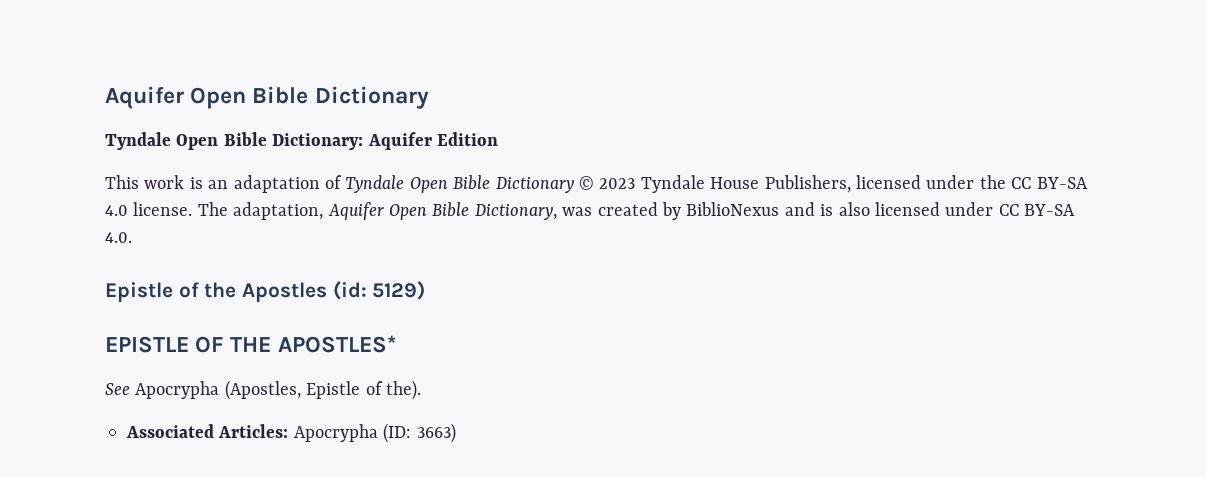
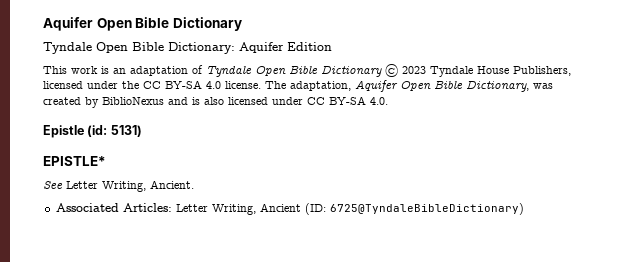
- Epistle of the Apostles (id: 5129)
- EPISTLE OF THE APOSTLES*
- See Apocrypha (Apostles, Epistle of the).
- Associated Articles: Apocrypha (ID: 3663)
+ Epistle (id: 5131)
+ EPISTLE*
+ See Letter Writing, Ancient.
+ Associated Articles: Letter Writing, Ancient (ID: 6725@TyndaleBibleDictionary)

